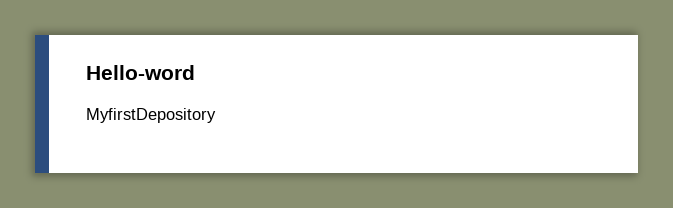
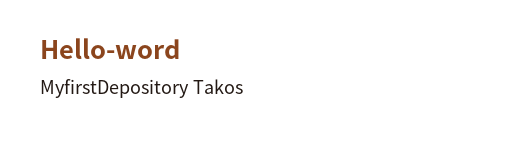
- MyfirstDepository
+ MyfirstDepository Takos

